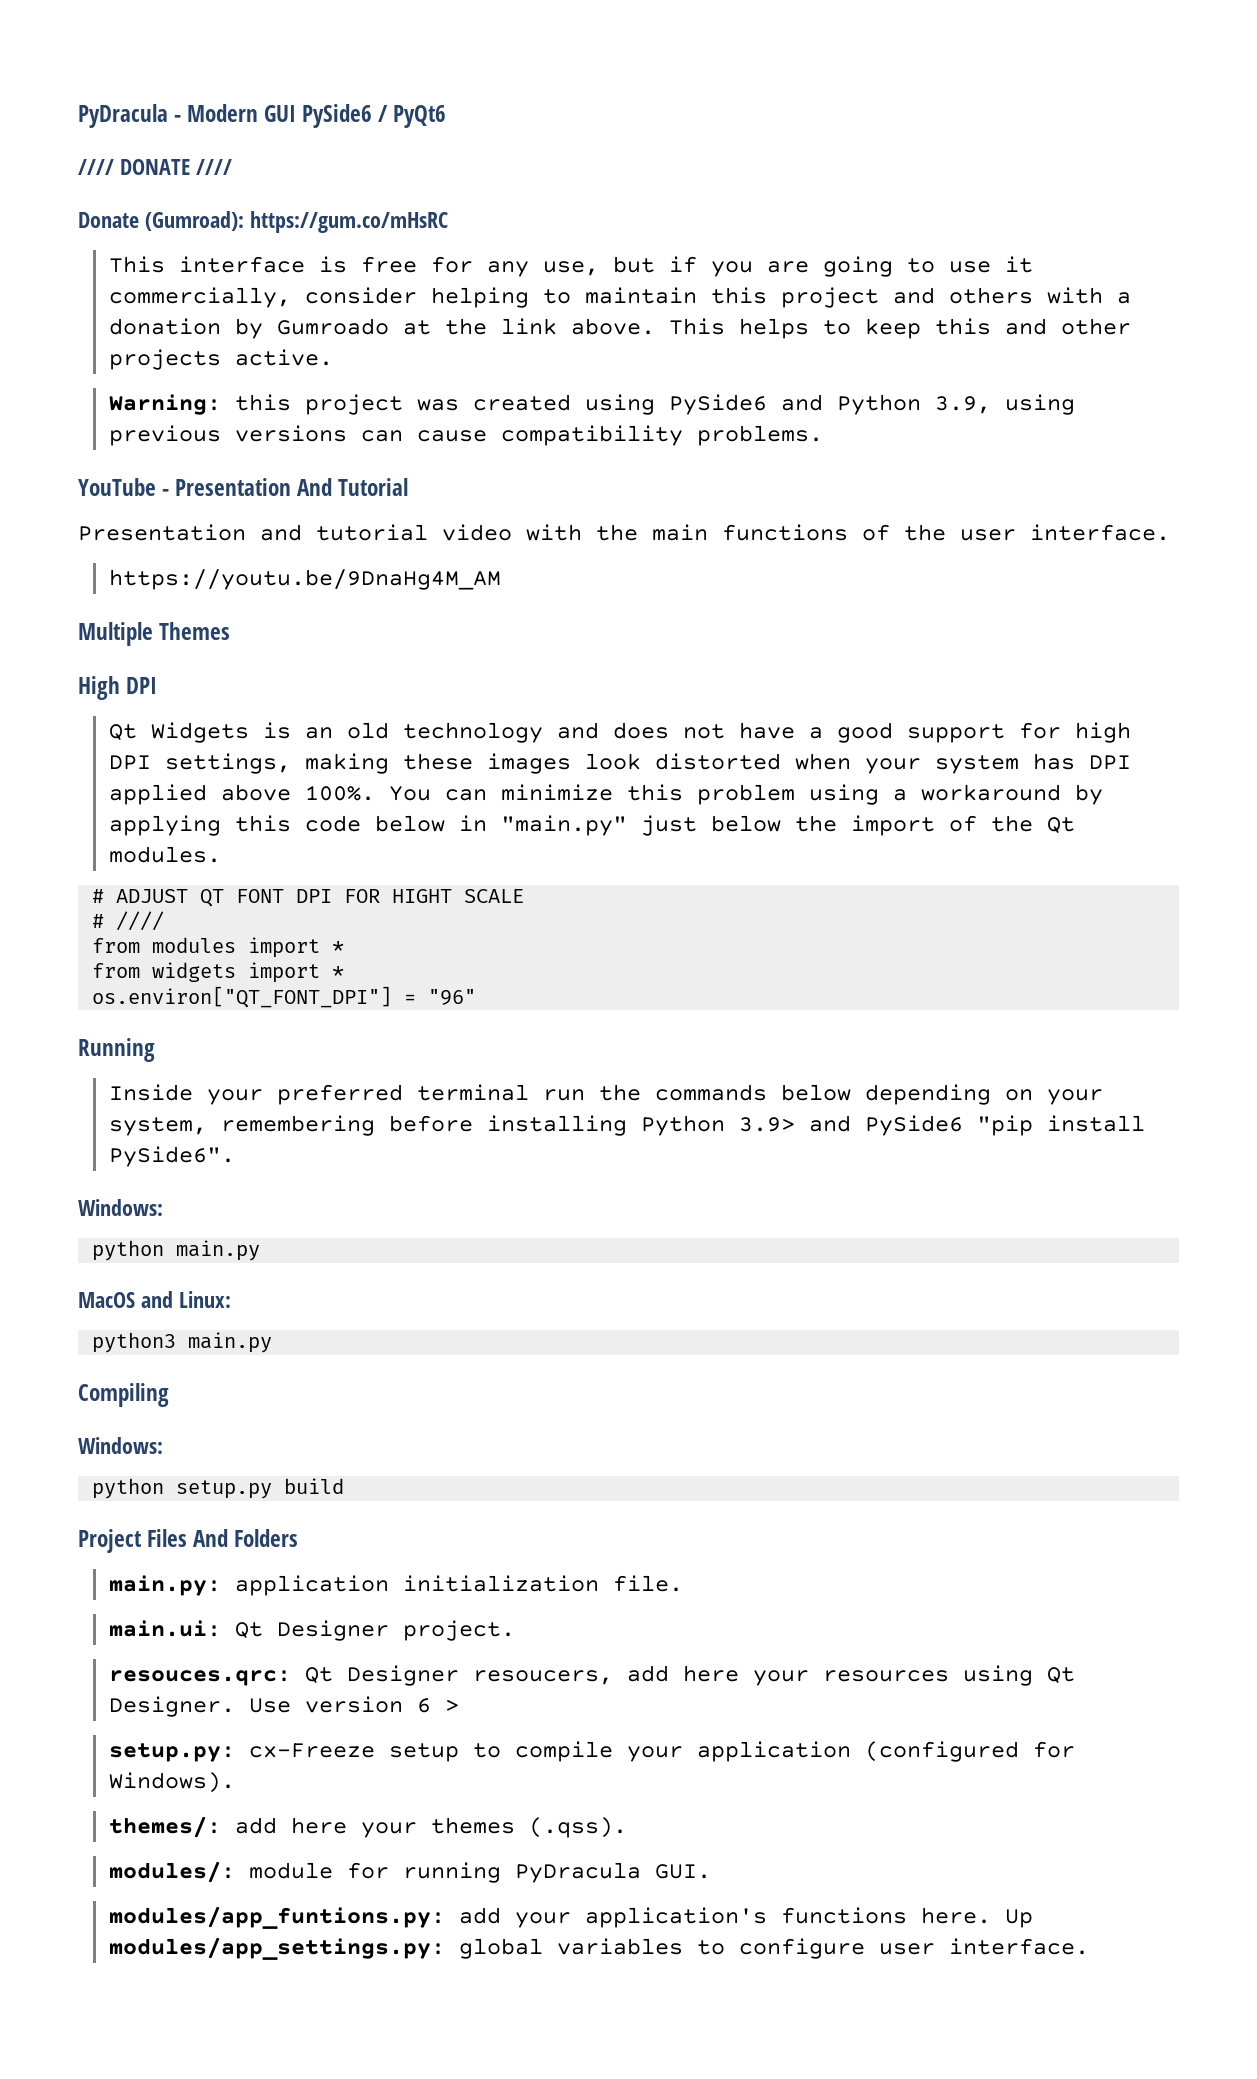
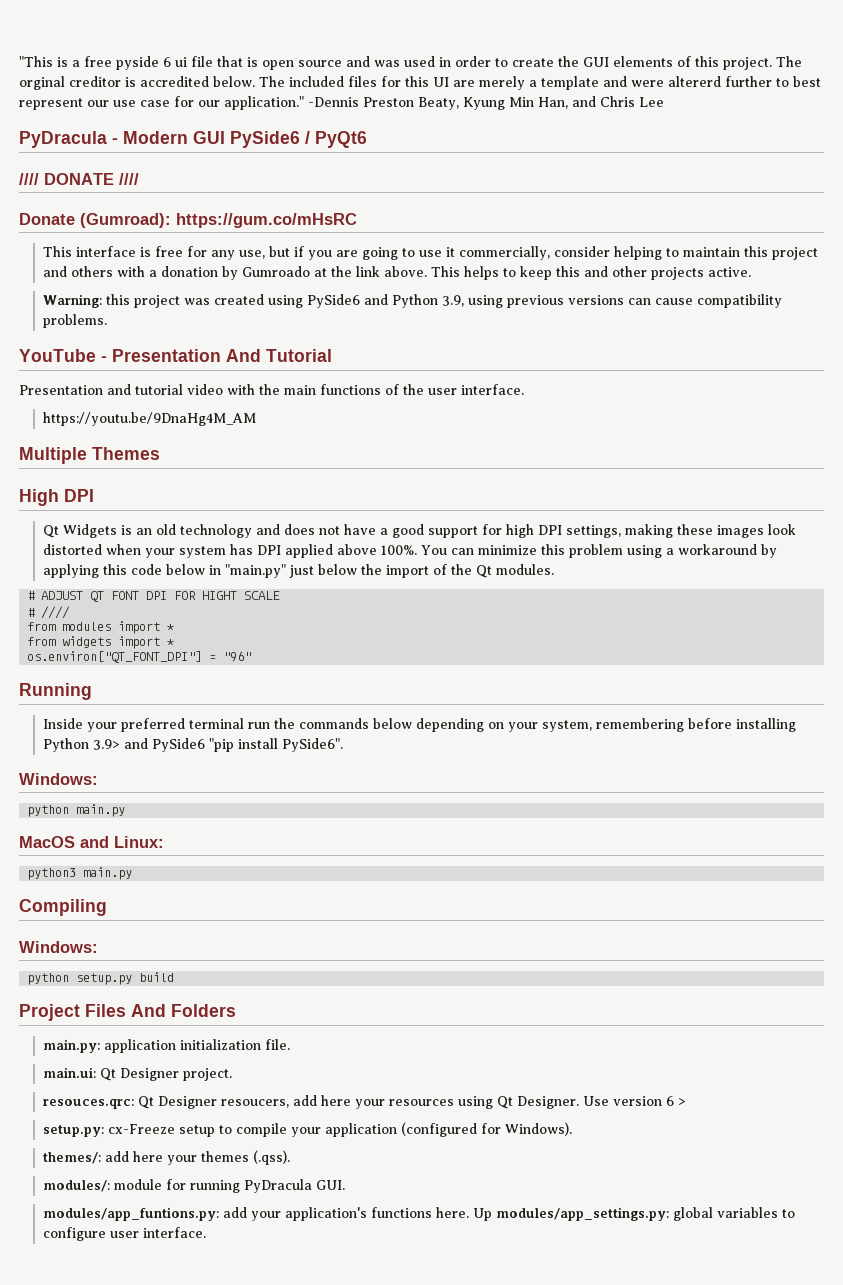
+ "This is a free pyside 6 ui file that is open source and was used in order to create the GUI elements of this project. The orginal creditor is accredited below. The included files for this UI are merely a template and were altererd further to best represent our use case for our application." -Dennis Preston Beaty, Kyung Min Han, and Chris Lee

